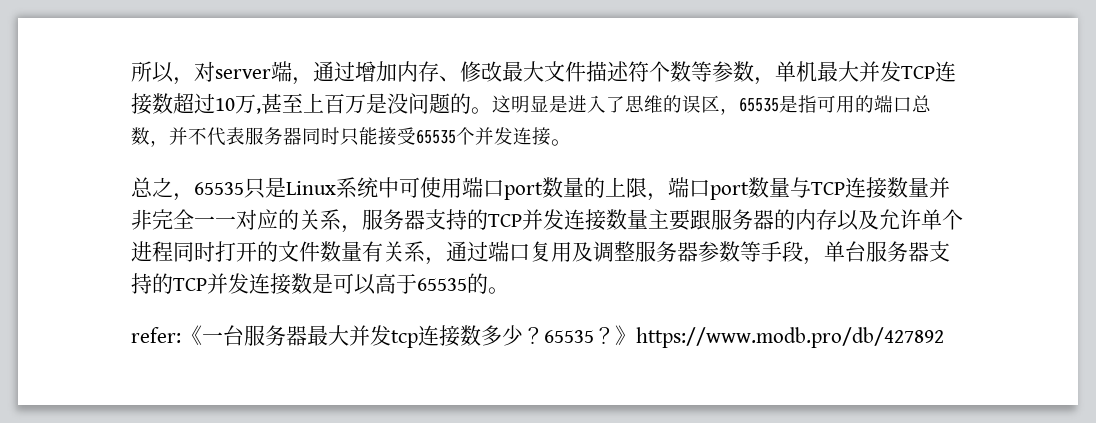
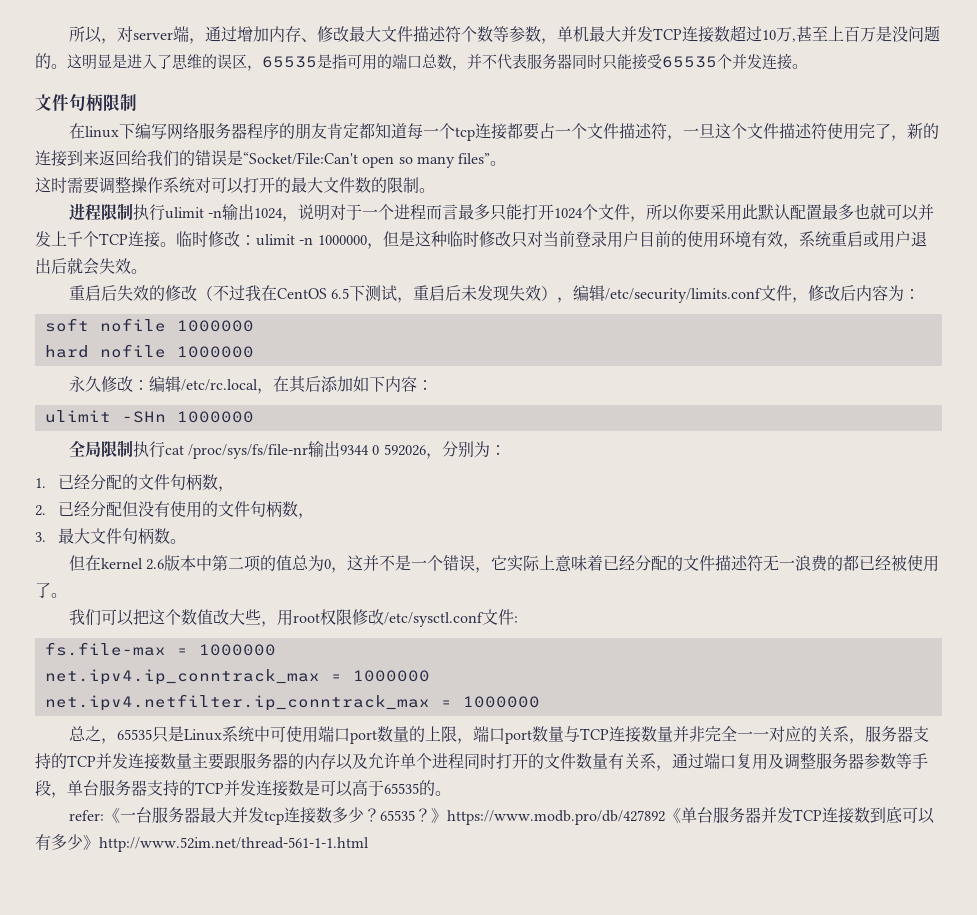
+ 文件句柄限制
+ 在linux下编写网络服务器程序的朋友肯定都知道每一个tcp连接都要占一个文件描述符，一旦这个文件描述符使用完了，新的连接到来返回给我们的错误是“Socket/File:Can't open so many files”。
+ 这时需要调整操作系统对可以打开的最大文件数的限制。
+ 进程限制执行ulimit -n输出1024，说明对于一个进程而言最多只能打开1024个文件，所以你要采用此默认配置最多也就可以并发上千个TCP连接。临时修改：ulimit -n 1000000，但是这种临时修改只对当前登录用户目前的使用环境有效，系统重启或用户退出后就会失效。
+ 重启后失效的修改（不过我在CentOS 6.5下测试，重启后未发现失效），编辑/etc/security/limits.conf文件，修改后内容为：
+ soft nofile 1000000
+ hard nofile 1000000
+ 永久修改：编辑/etc/rc.local，在其后添加如下内容：
+ ulimit -SHn 1000000
+ 全局限制执行cat /proc/sys/fs/file-nr输出9344 0 592026，分别为：
+ 1.已经分配的文件句柄数，
+ 2.已经分配但没有使用的文件句柄数，
+ 3.最大文件句柄数。
+ 但在kernel 2.6版本中第二项的值总为0，这并不是一个错误，它实际上意味着已经分配的文件描述符无一浪费的都已经被使用了。
+ 我们可以把这个数值改大些，用root权限修改/etc/sysctl.conf文件:
+ fs.file-max = 1000000
+ net.ipv4.ip_conntrack_max = 1000000
+ net.ipv4.netfilter.ip_conntrack_max = 1000000
- 》https://www.modb.pro/db/427892
+ 》https://www.modb.pro/db/427892《单台服务器并发TCP连接数到底可以有多少》http://www.52im.net/thread-561-1-1.html

